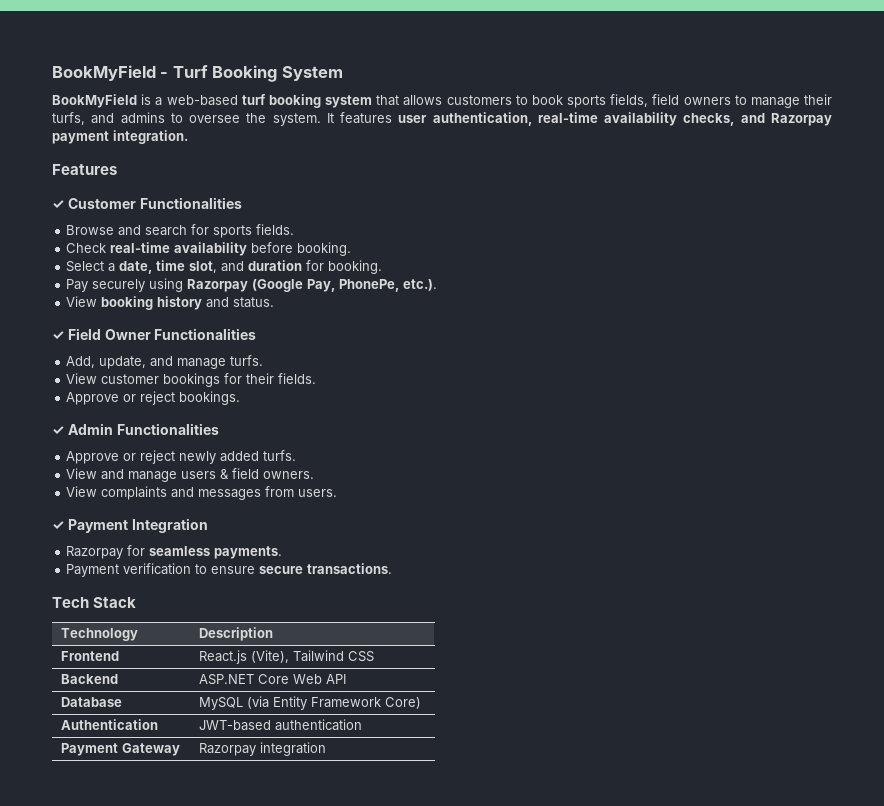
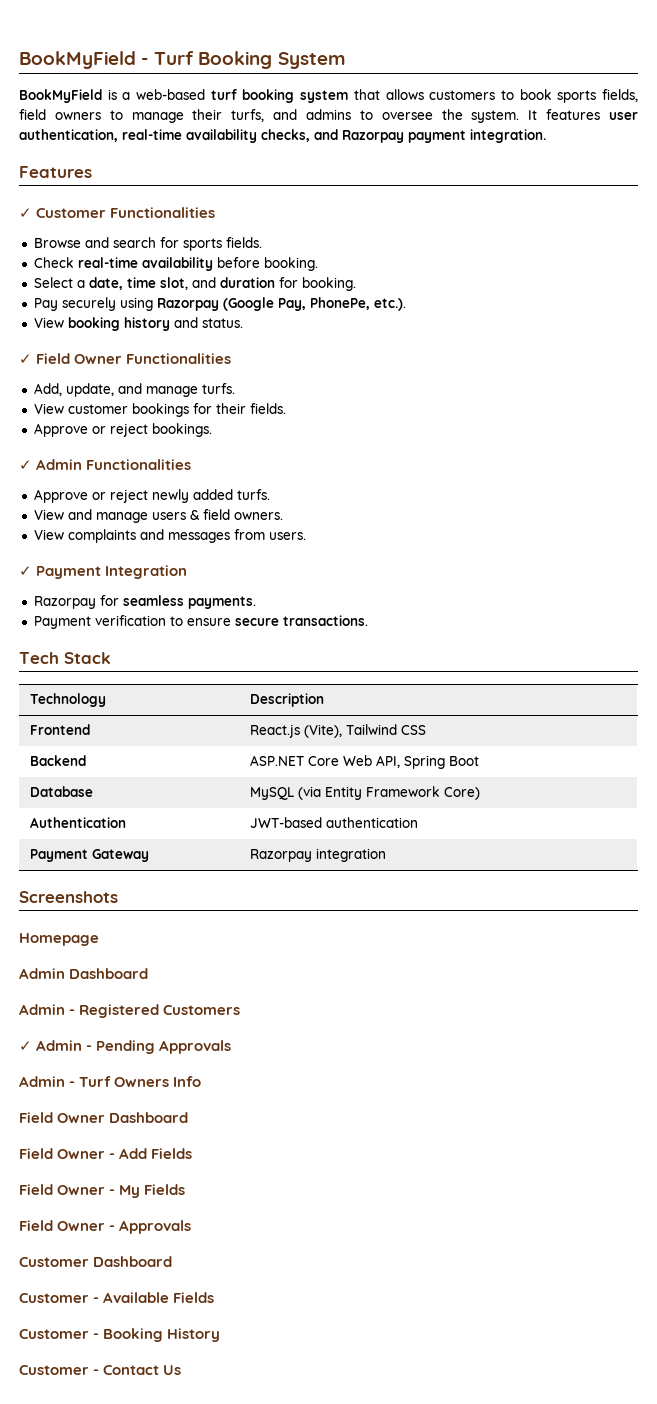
- Backend | ASP.NET Core Web API
+ Backend | ASP.NET Core Web API, Spring Boot
+ Screenshots
+ Homepage
+ Admin Dashboard
+ Admin - Registered Customers
+ ✓ Admin - Pending Approvals
+ Admin - Turf Owners Info
+ Field Owner Dashboard
+ Field Owner - Add Fields
+ Field Owner - My Fields
+ Field Owner - Approvals
+ Customer Dashboard
+ Customer - Available Fields
+ Customer - Booking History
+ Customer - Contact Us

